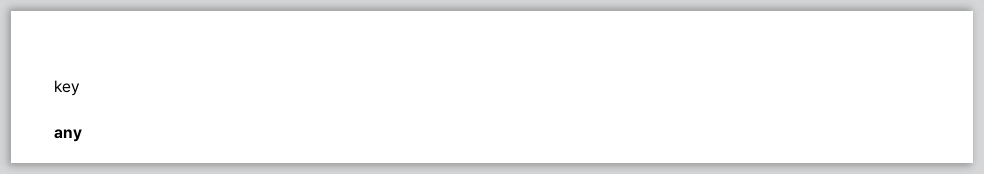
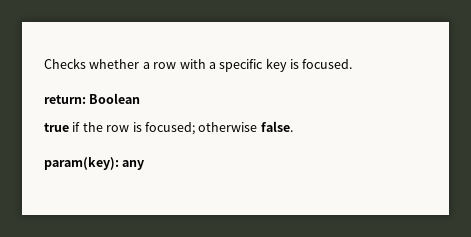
- key
- any
+ Checks whether a row with a specific key is focused.
+ return: Boolean
+ true if the row is focused; otherwise false.
+ param(key): any

